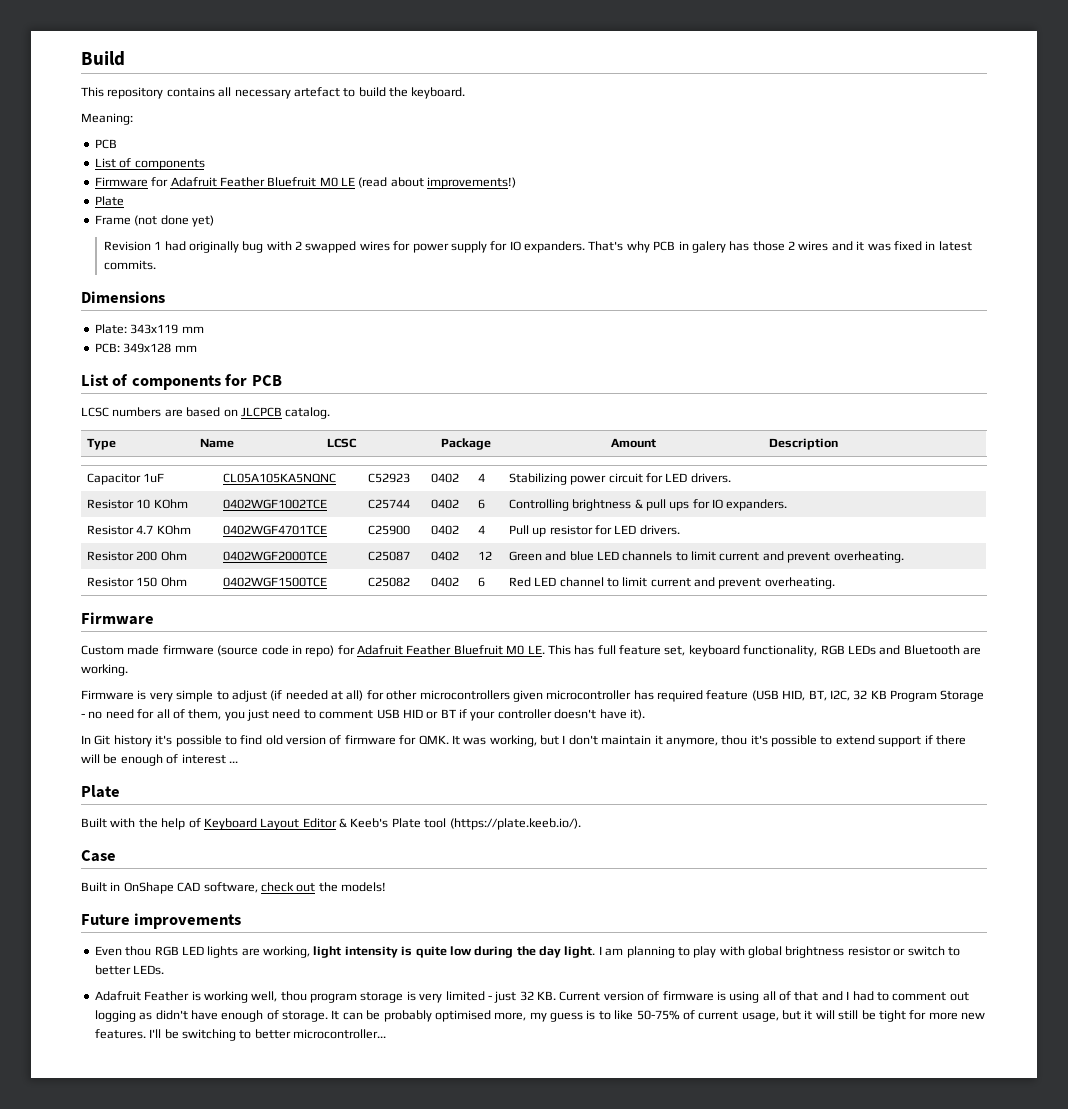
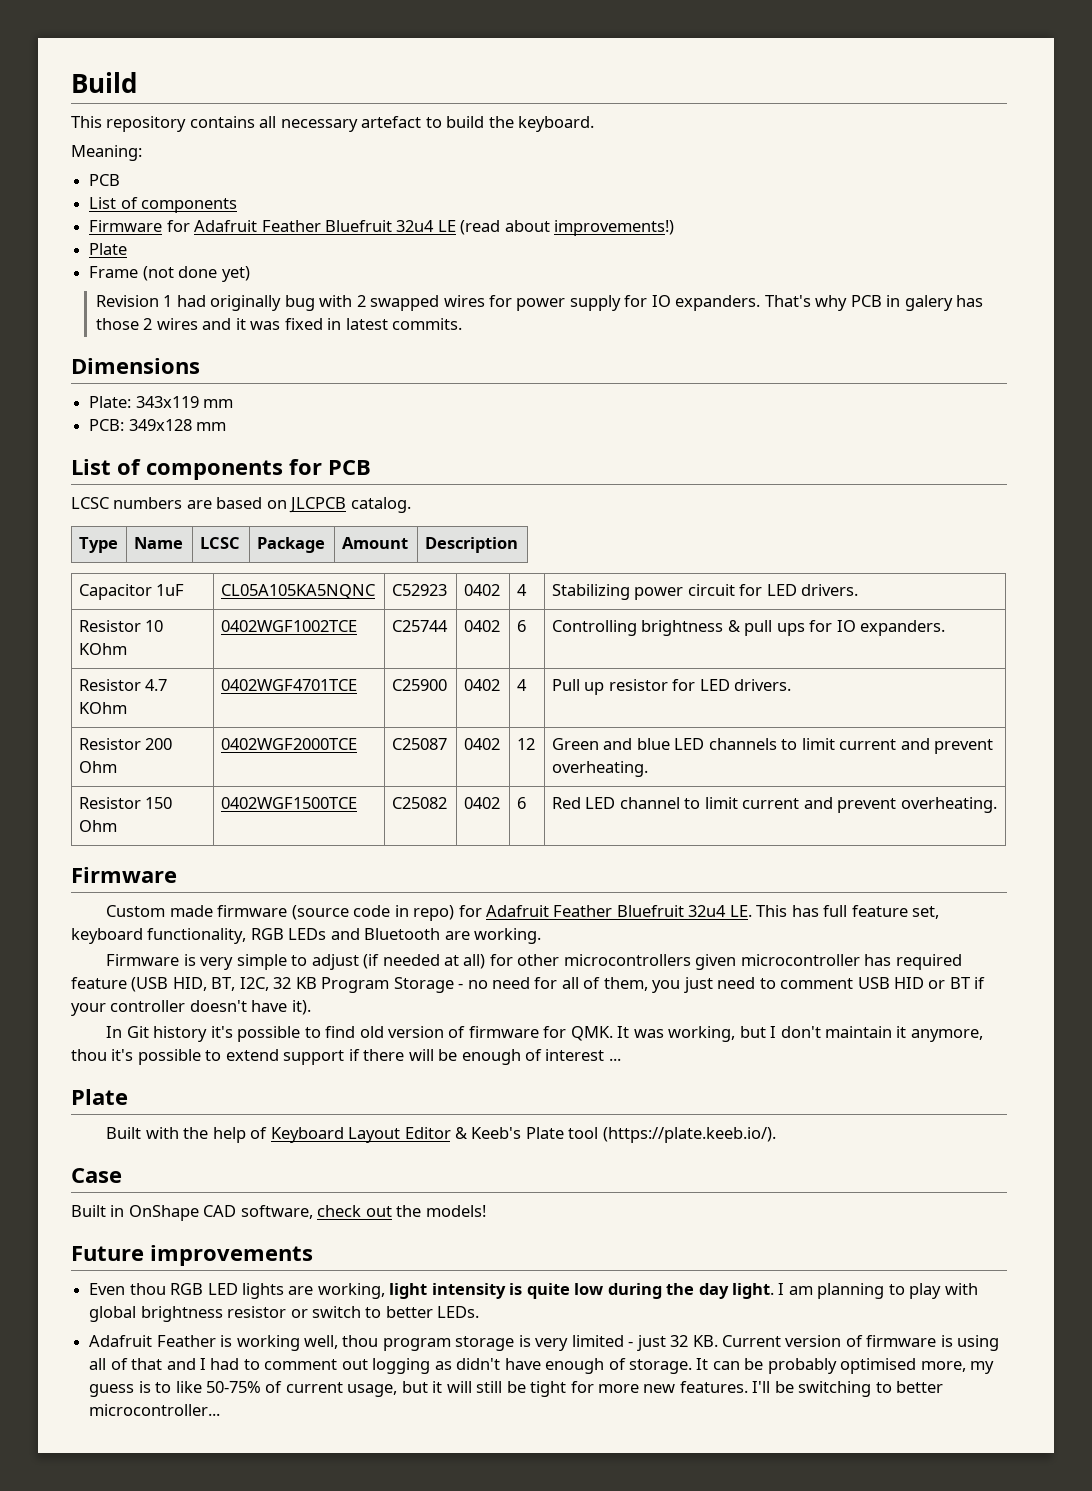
- Firmware for Adafruit Feather Bluefruit M0 LE (read about improvements!)
+ Firmware for Adafruit Feather Bluefruit 32u4 LE (read about improvements!)
- Custom made firmware (source code in repo) for Adafruit Feather Bluefruit M0 LE. This has full feature set, keyboard functionality, RGB LEDs and Bluetooth are working.
+ Custom made firmware (source code in repo) for Adafruit Feather Bluefruit 32u4 LE. This has full feature set, keyboard functionality, RGB LEDs and Bluetooth are working.

